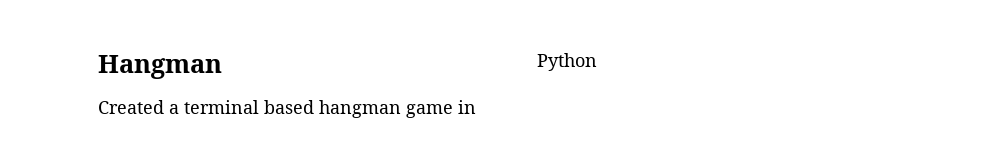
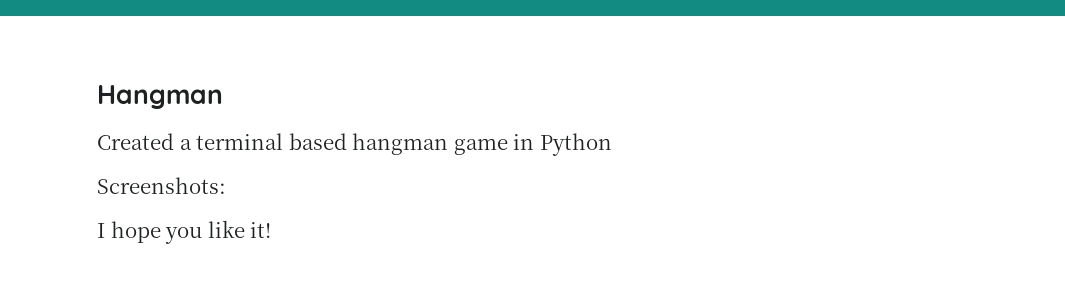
+ Screenshots:
+ I hope you like it!

